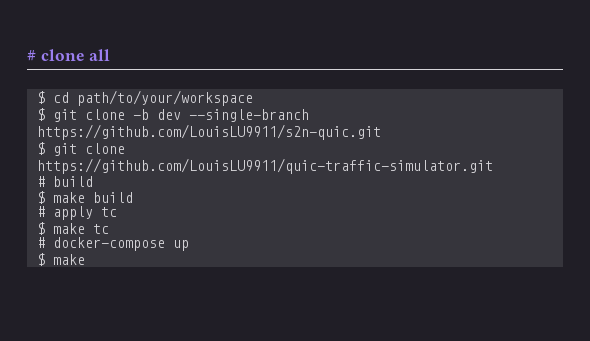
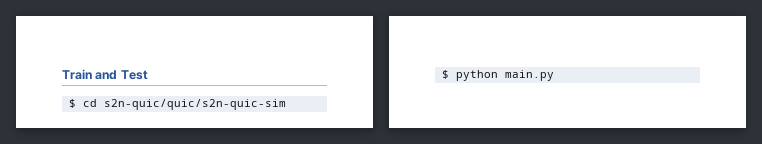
- # clone all
+ Train and Test
- $ cd path/to/your/workspace
- $ git clone -b dev --single-branch https://github.com/LouisLU9911/s2n-quic.git
- $ git clone https://github.com/LouisLU9911/quic-traffic-simulator.git
- # build
- $ make build
- # apply tc
- $ make tc
- # docker-compose up
- $ make
+ $ cd s2n-quic/quic/s2n-quic-sim
+ $ python main.py

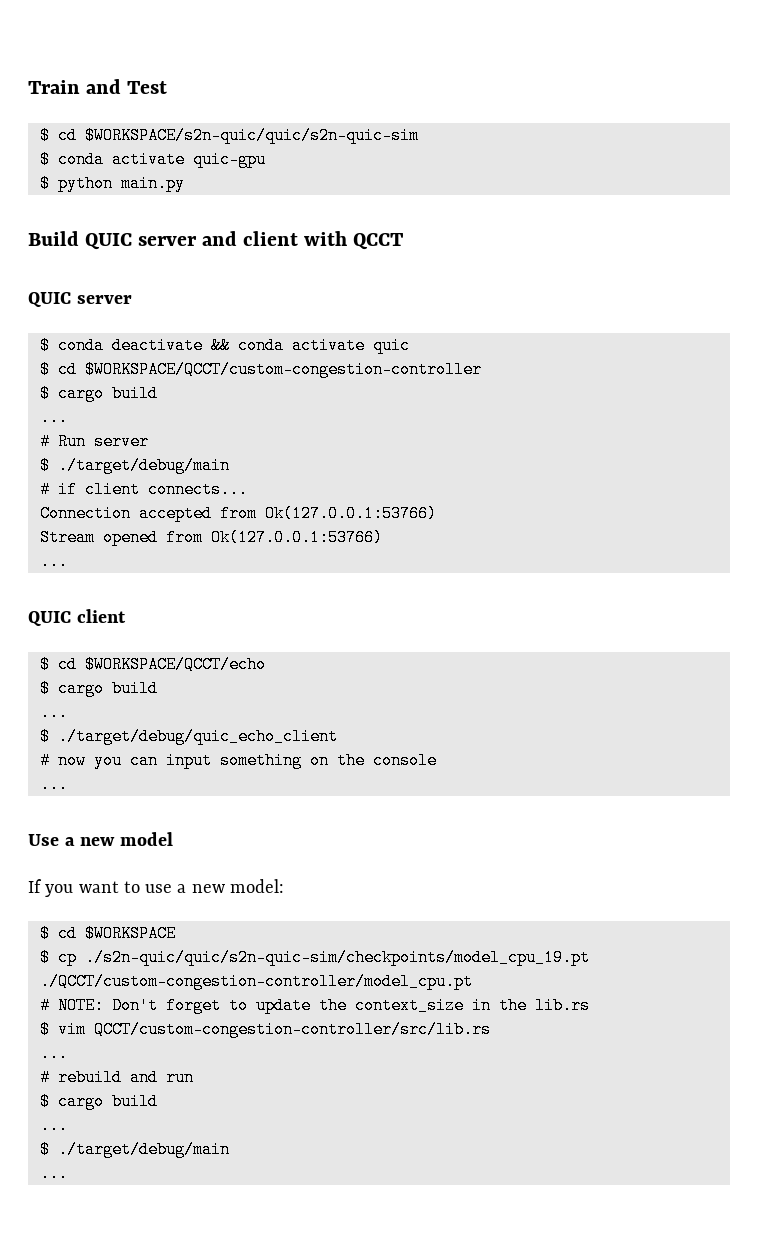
- $ cd s2n-quic/quic/s2n-quic-sim
+ $ cd $WORKSPACE/s2n-quic/quic/s2n-quic-sim
+ $ conda activate quic-gpu
  $ python main.py
+ Build QUIC server and client with QCCT
+ QUIC server
+ $ conda deactivate && conda activate quic
+ $ cd $WORKSPACE/QCCT/custom-congestion-controller
+ $ cargo build
+ ...
+ # Run server
+ $ ./target/debug/main
+ # if client connects...
+ Connection accepted from Ok(127.0.0.1:53766)
+ Stream opened from Ok(127.0.0.1:53766)
+ ...
+ QUIC client
+ $ cd $WORKSPACE/QCCT/echo
+ $ cargo build
+ ...
+ $ ./target/debug/quic_echo_client
+ # now you can input something on the console
+ ...
+ Use a new model
+ If you want to use a new model:
+ $ cd $WORKSPACE
+ $ cp ./s2n-quic/quic/s2n-quic-sim/checkpoints/model_cpu_19.pt ./QCCT/custom-congestion-controller/model_cpu.pt
+ # NOTE: Don't forget to update the context_size in the lib.rs
+ $ vim QCCT/custom-congestion-controller/src/lib.rs
+ ...
+ # rebuild and run
+ $ cargo build
+ ...
+ $ ./target/debug/main
+ ...

